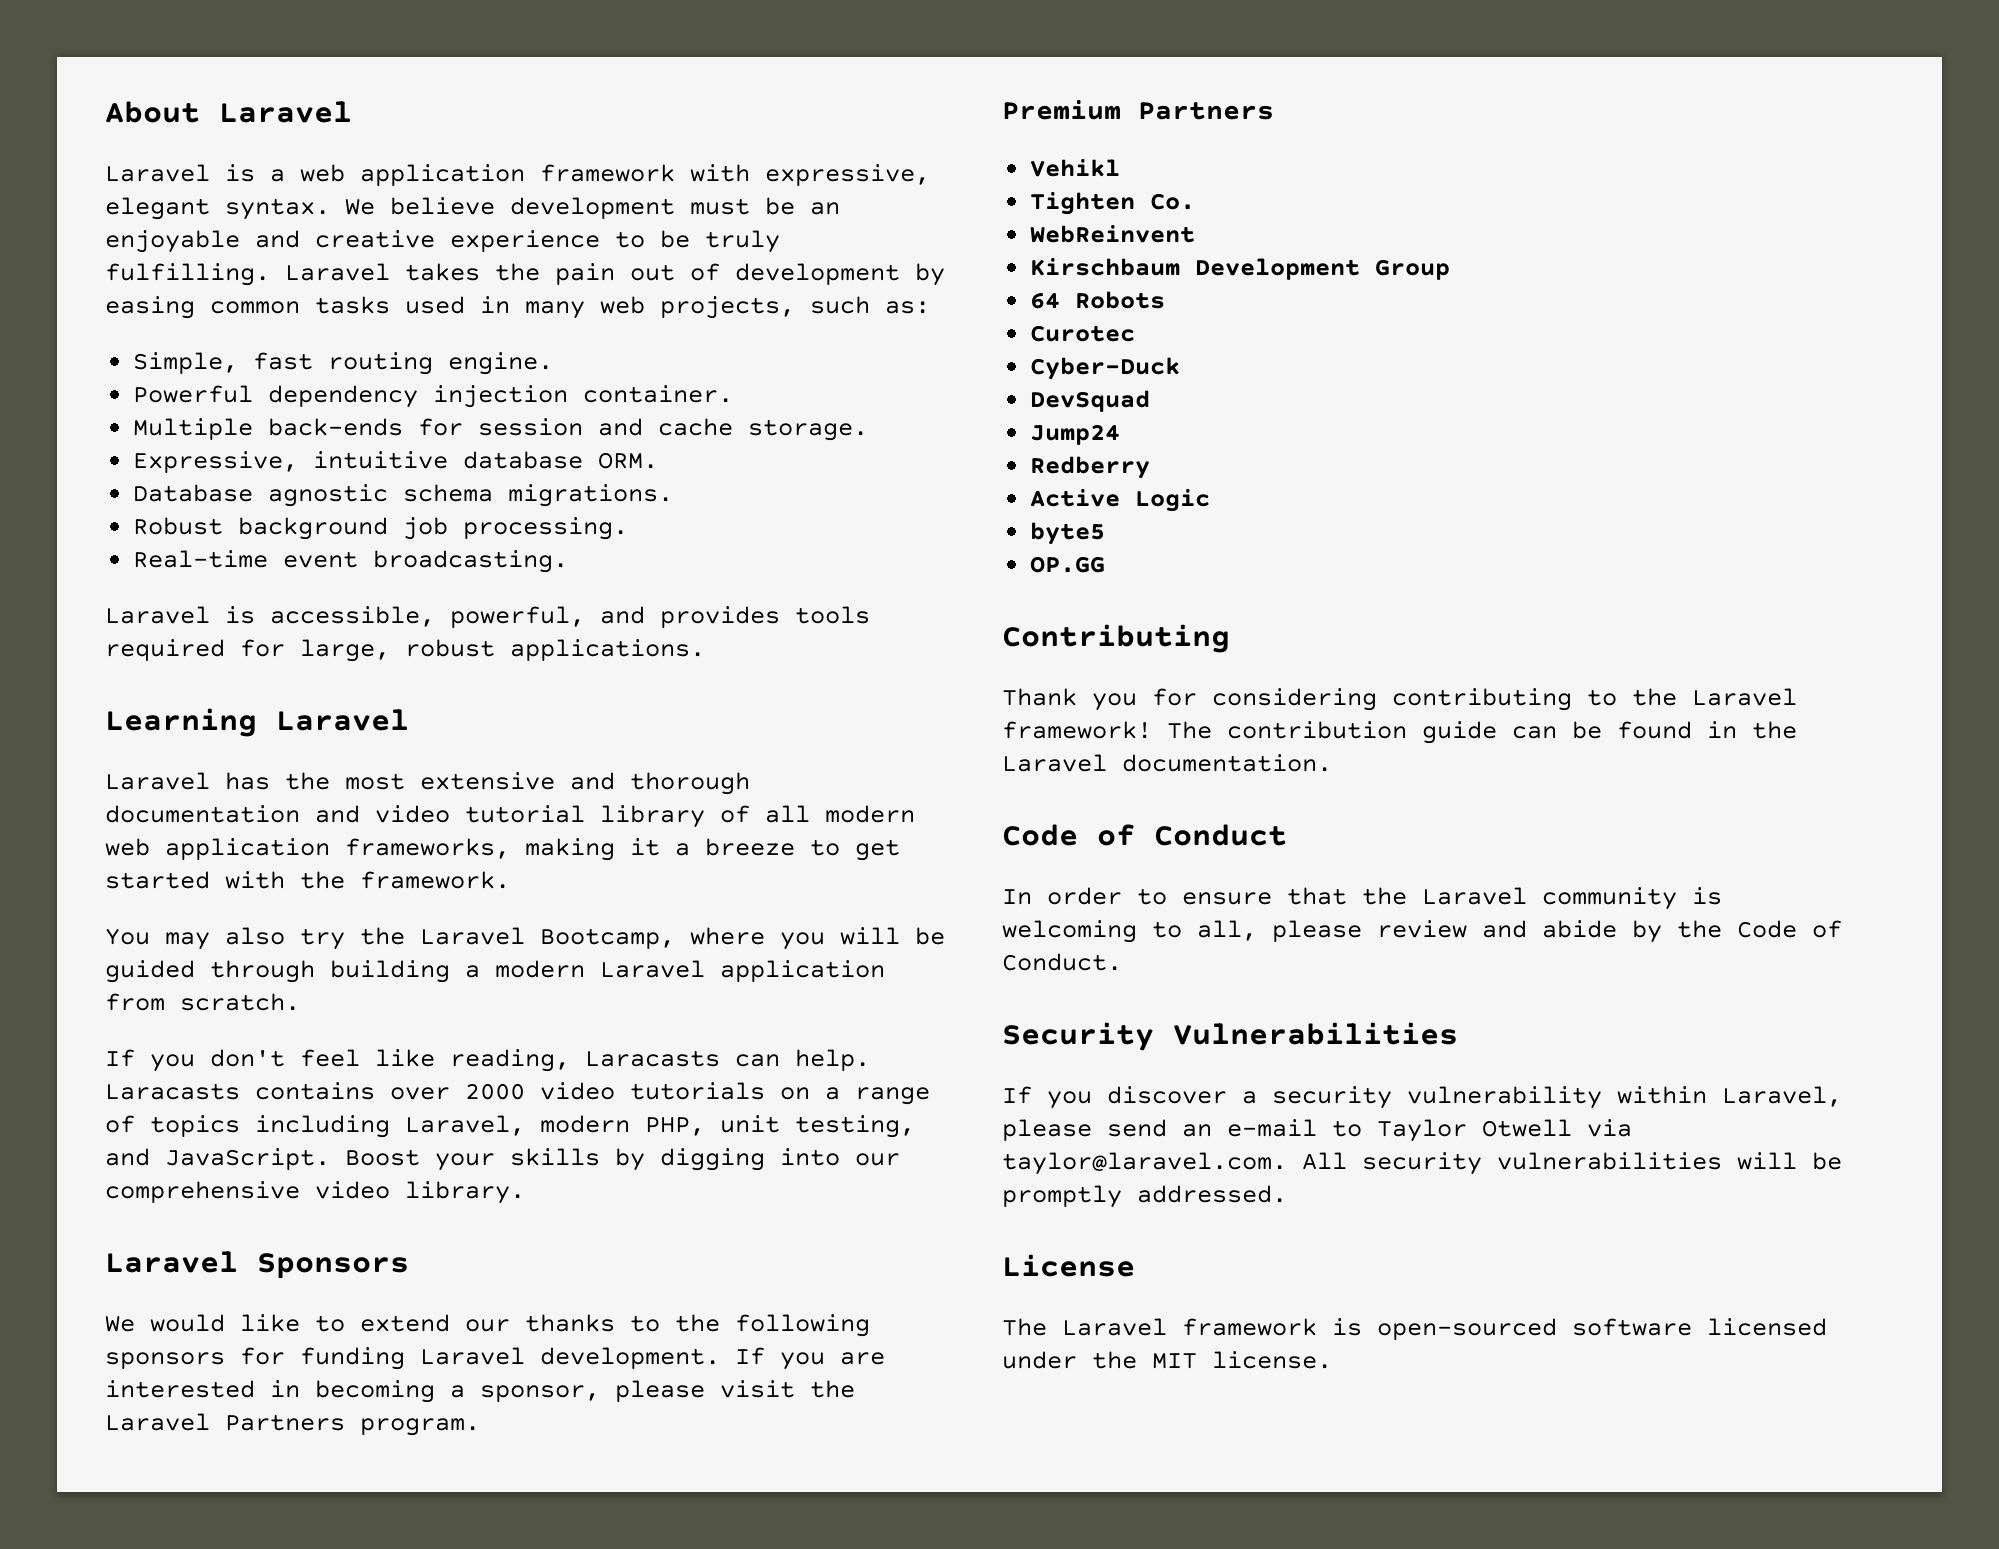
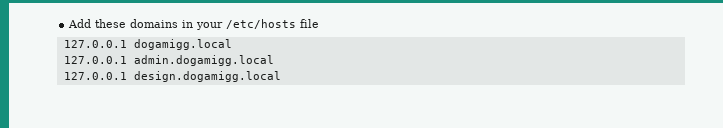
- About Laravel
- Laravel is a web application framework with expressive, elegant syntax. We believe development must be an enjoyable and creative experience to be truly fulfilling. Laravel takes the pain out of development by easing common tasks used in many web projects, such as:
- Simple, fast routing engine.
- Powerful dependency injection container.
- Multiple back-ends for session and cache storage.
- Expressive, intuitive database ORM.
- Database agnostic schema migrations.
- Robust background job processing.
- Real-time event broadcasting.
- Laravel is accessible, powerful, and provides tools required for large, robust applications.
- Learning Laravel
- Laravel has the most extensive and thorough documentation and video tutorial library of all modern web application frameworks, making it a breeze to get started with the framework.
- You may also try the Laravel Bootcamp, where you will be guided through building a modern Laravel application from scratch.
- If you don't feel like reading, Laracasts can help. Laracasts contains over 2000 video tutorials on a range of topics including Laravel, modern PHP, unit testing, and JavaScript. Boost your skills by digging into our comprehensive video library.
- Laravel Sponsors
- We would like to extend our thanks to the following sponsors for funding Laravel development. If you are interested in becoming a sponsor, please visit the Laravel Partners program.
- Premium Partners
- Vehikl
- Tighten Co.
- WebReinvent
- Kirschbaum Development Group
- 64 Robots
- Curotec
- Cyber-Duck
- DevSquad
- Jump24
- Redberry
- Active Logic
- byte5
- OP.GG
- Contributing
- Thank you for considering contributing to the Laravel framework! The contribution guide can be found in the Laravel documentation.
- Code of Conduct
- In order to ensure that the Laravel community is welcoming to all, please review and abide by the Code of Conduct.
- Security Vulnerabilities
- If you discover a security vulnerability within Laravel, please send an e-mail to Taylor Otwell via taylor@laravel.com. All security vulnerabilities will be promptly addressed.
- License
- The Laravel framework is open-sourced software licensed under the MIT license.
+ Add these domains in your /etc/hosts file
+ 127.0.0.1 dogamigg.local
+ 127.0.0.1 admin.dogamigg.local
+ 127.0.0.1 design.dogamigg.local

